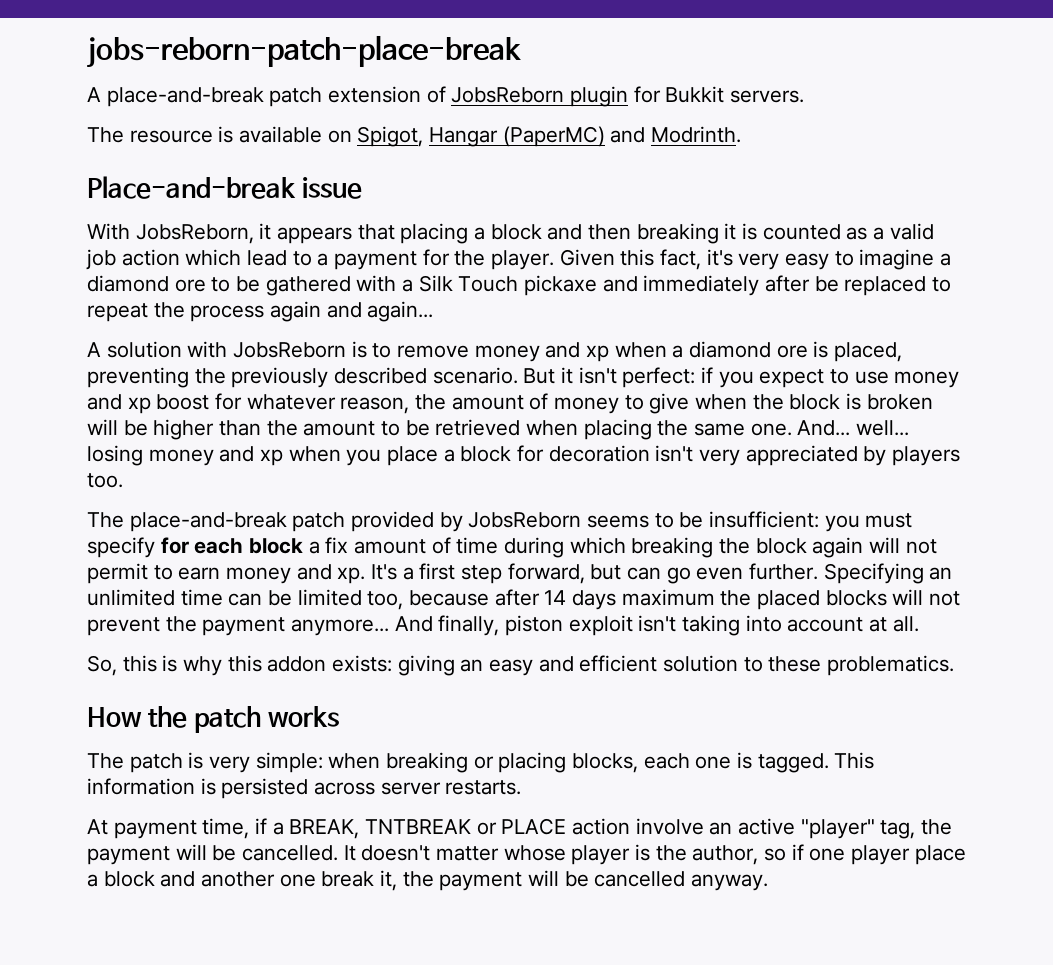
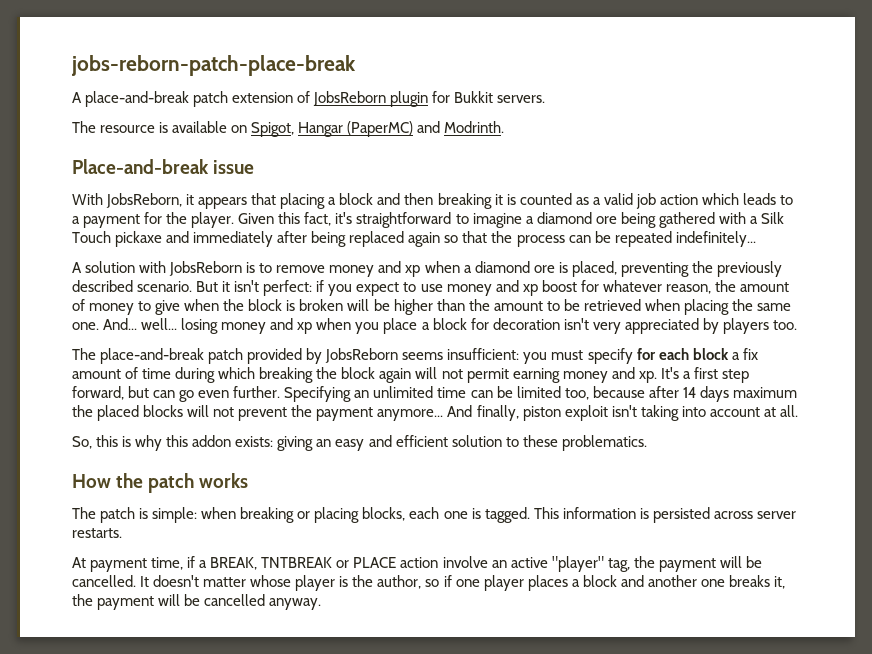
- With JobsReborn, it appears that placing a block and then breaking it is counted as a valid job action which lead to a payment for the player.
+ With JobsReborn, it appears that placing a block and then breaking it is counted as a valid job action which leads to a payment for the player.
- Given this fact, it's very easy to imagine a diamond ore to be gathered with a Silk Touch pickaxe and immediately after be replaced to repeat the process again and again...
+ Given this fact, it's straightforward to imagine a diamond ore being gathered with a Silk Touch pickaxe and immediately after being replaced again so that the process can be repeated indefinitely...
- The place-and-break patch provided by JobsReborn seems to be insufficient: you must specify for each block a fix amount of time during which breaking the block again will not permit to earn money and xp.
+ The place-and-break patch provided by JobsReborn seems insufficient: you must specify for each block a fix amount of time during which breaking the block again will not permit earning money and xp.
- The patch is very simple: when breaking or placing blocks, each one is tagged.
+ The patch is simple: when breaking or placing blocks, each one is tagged.
- It doesn't matter whose player is the author, so if one player place a block and another one break it, the payment will be cancelled anyway.
+ It doesn't matter whose player is the author, so if one player places a block and another one breaks it, the payment will be cancelled anyway.

